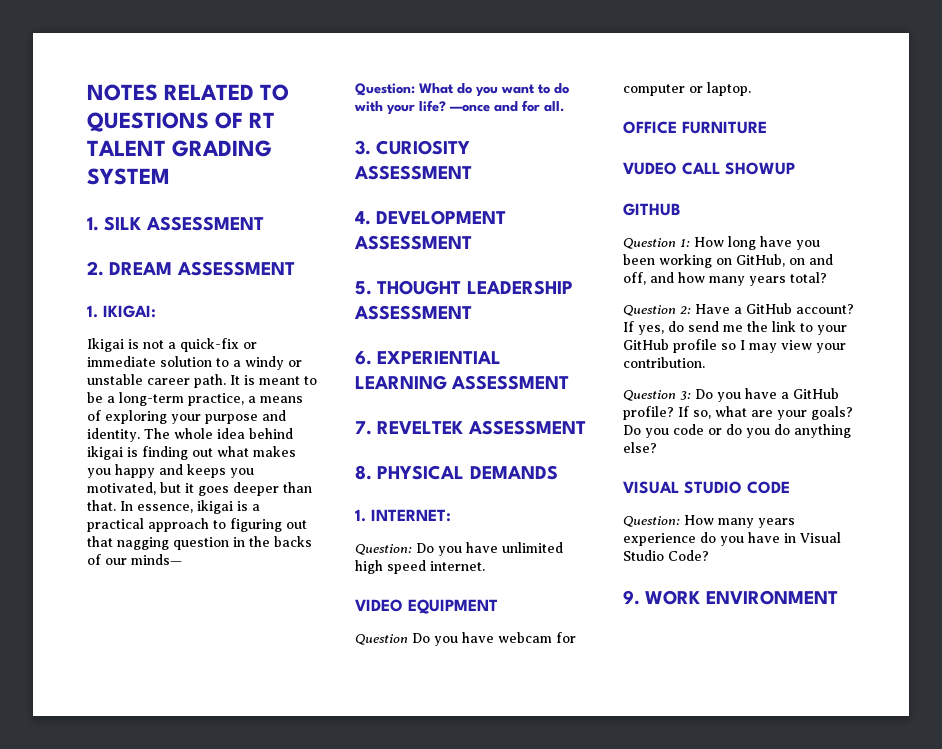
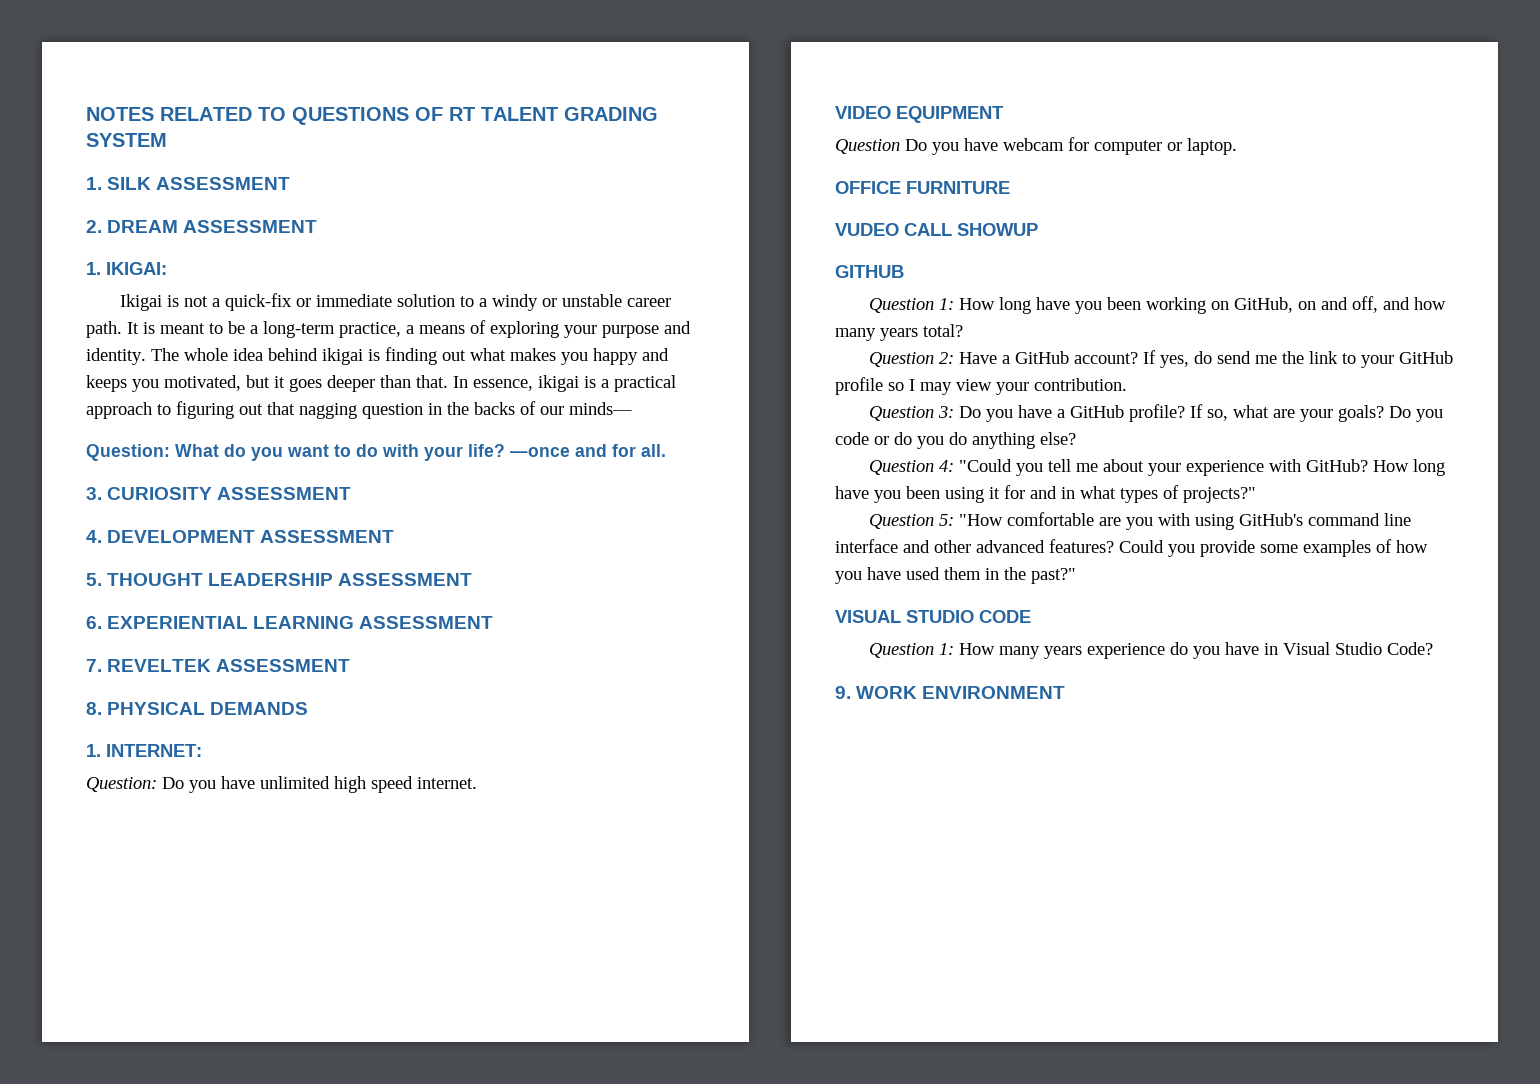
+ Question 4: "Could you tell me about your experience with GitHub? How long have you been using it for and in what types of projects?"
+ Question 5: "How comfortable are you with using GitHub's command line interface and other advanced features? Could you provide some examples of how you have used them in the past?"
- Question: How many years experience do you have in Visual Studio Code?
+ Question 1: How many years experience do you have in Visual Studio Code?

